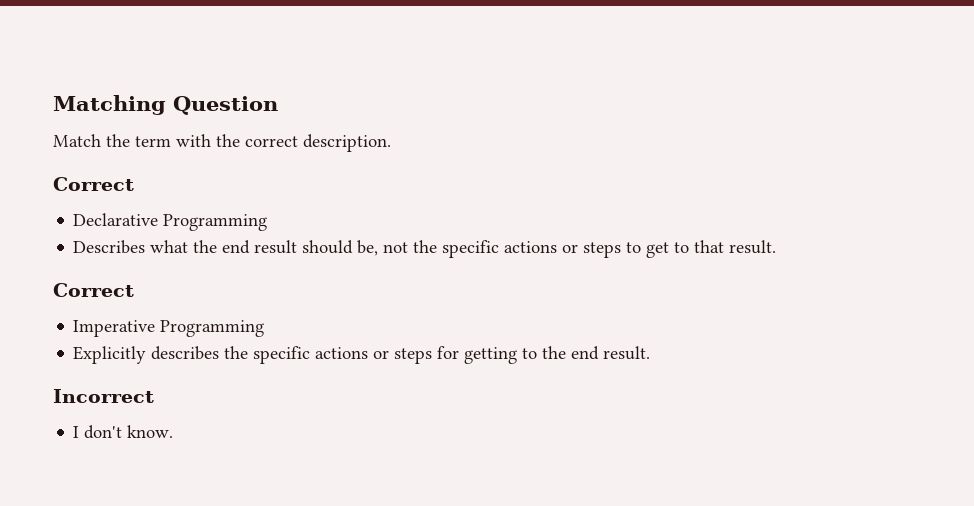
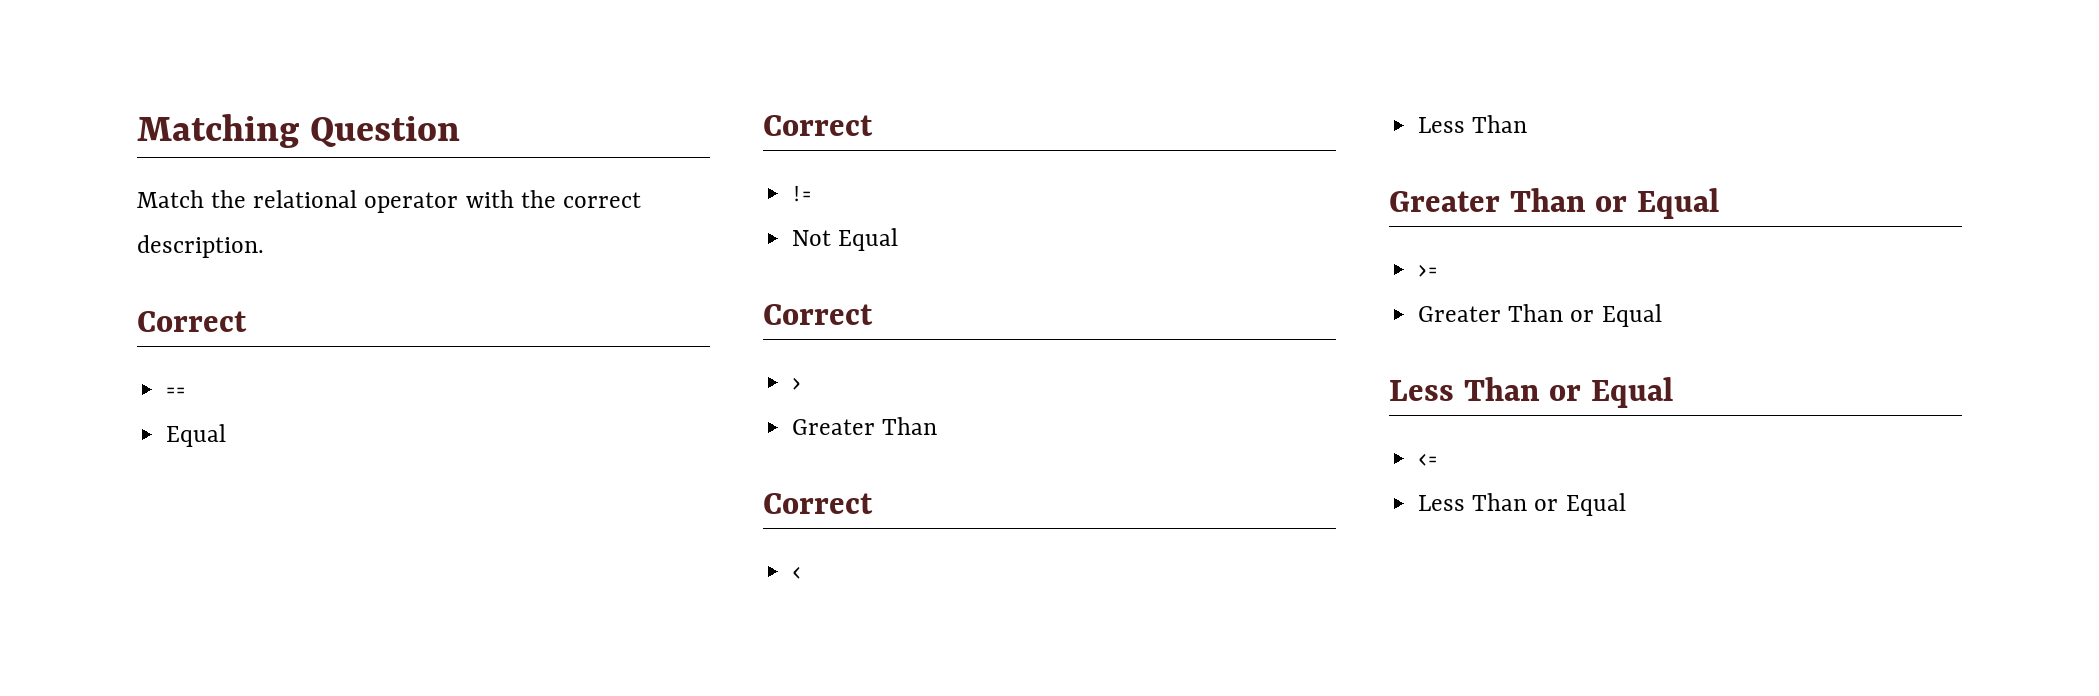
- Match the term with the correct description.
+ Match the relational operator with the correct description.
- Declarative Programming
- Describes what the end result should be, not the specific actions or steps to get to that result.
+ ==
+ Equal
  Correct
- Imperative Programming
- Explicitly describes the specific actions or steps for getting to the end result.
- Incorrect
- I don't know.
+ !=
+ Not Equal
+ Correct
+ >
+ Greater Than
+ Correct
+ <
+ Less Than
+ Greater Than or Equal
+ >=
+ Greater Than or Equal
+ Less Than or Equal
+ <=
+ Less Than or Equal

